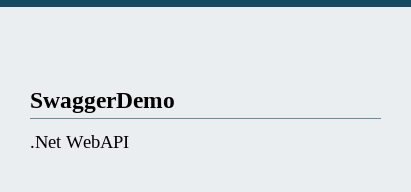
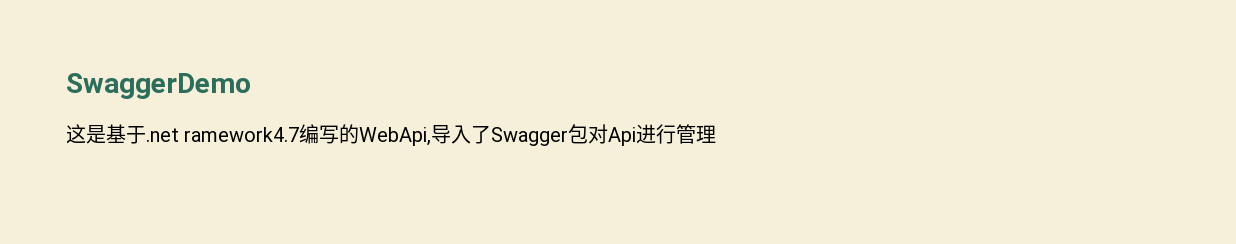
- .Net WebAPI
+ 这是基于.net ramework4.7编写的WebApi,导入了Swagger包对Api进行管理

